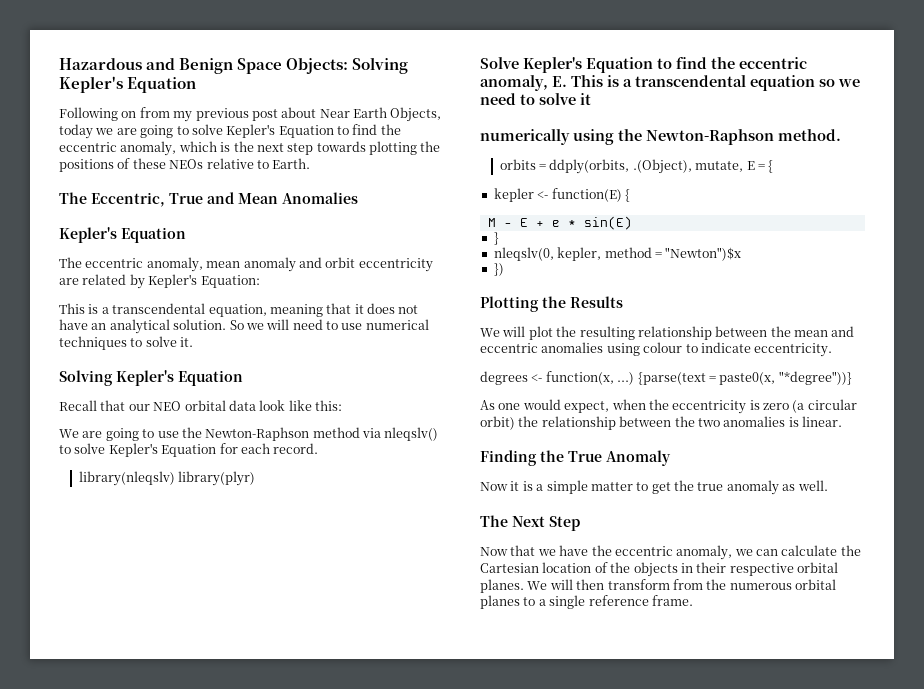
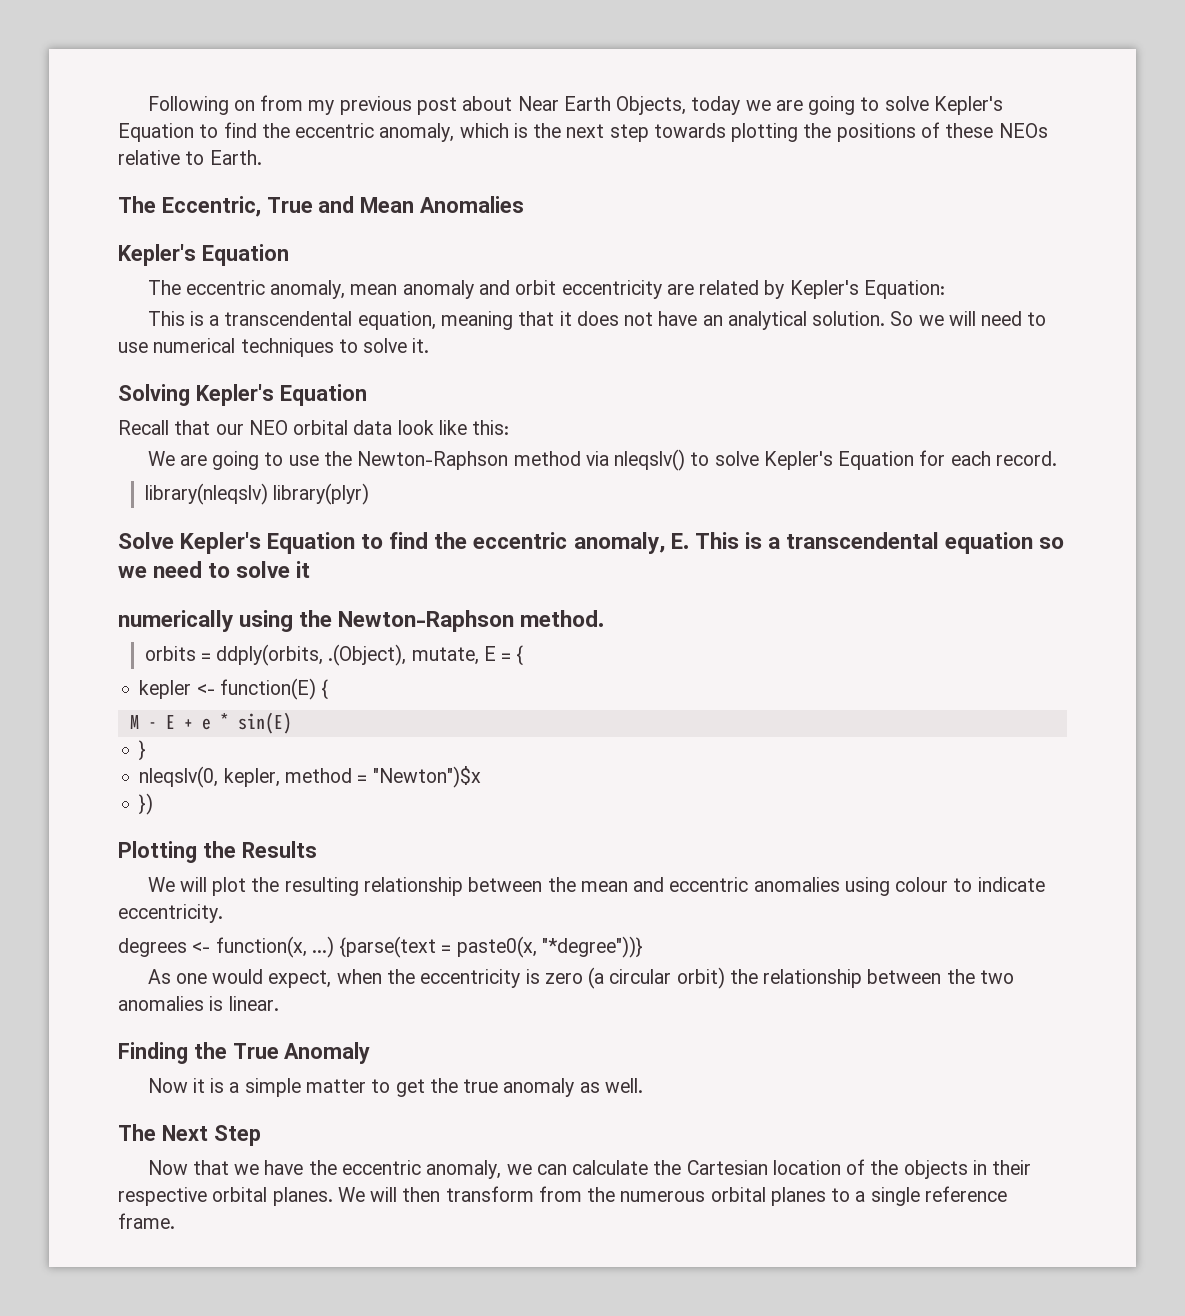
- Hazardous and Benign Space Objects: Solving Kepler's Equation

